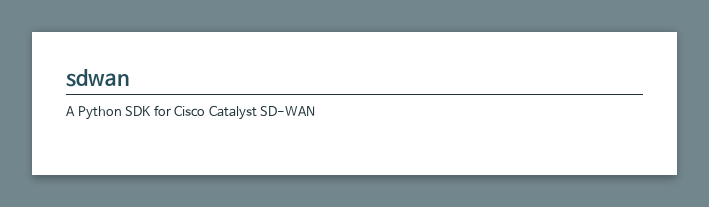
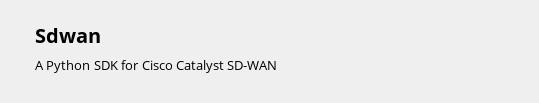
- sdwan
+ Sdwan

